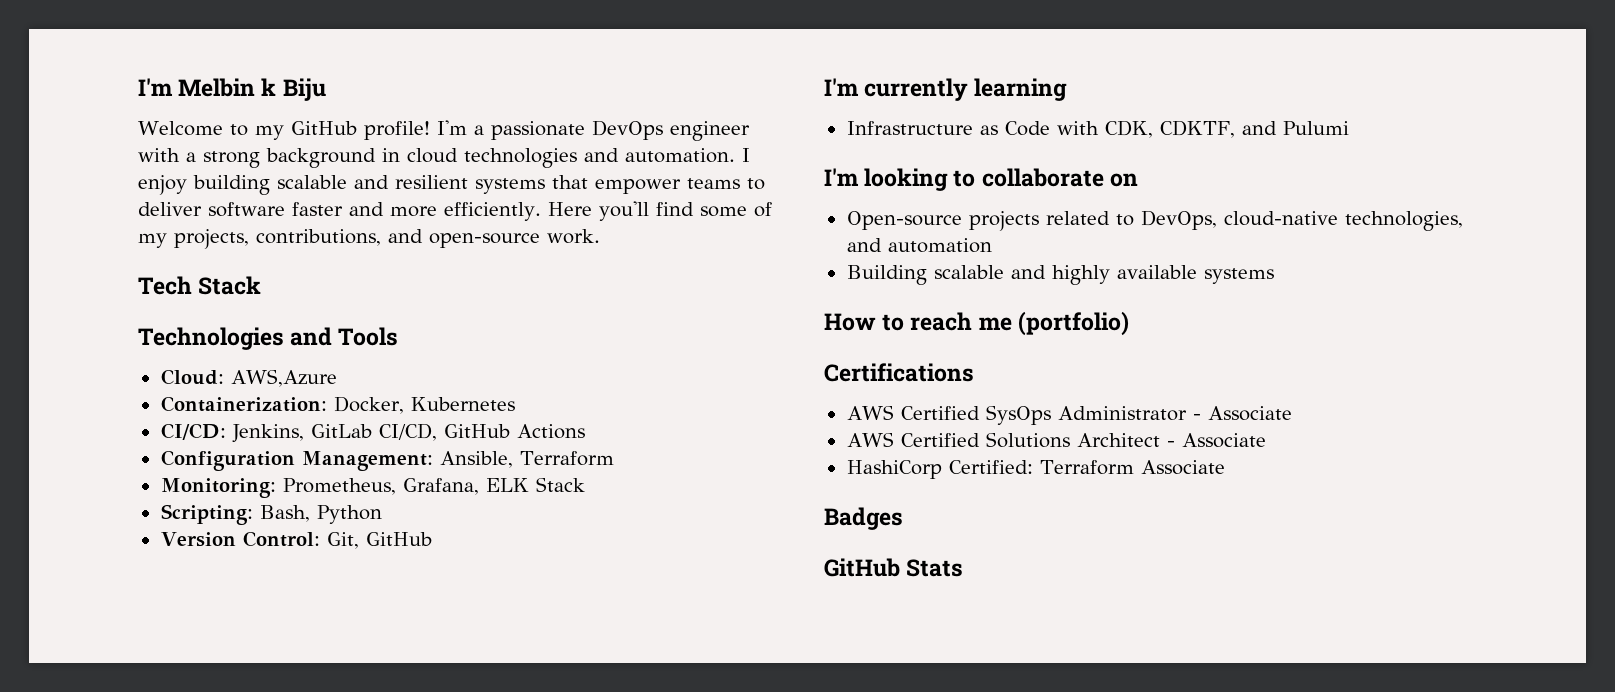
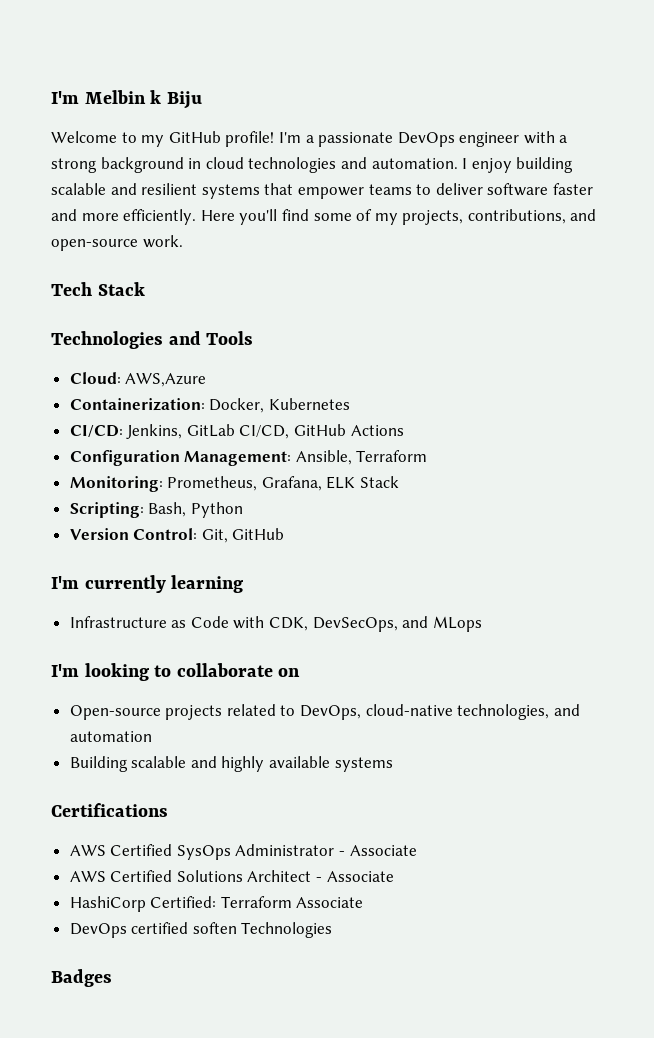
- Infrastructure as Code with CDK, CDKTF, and Pulumi
+ Infrastructure as Code with CDK, DevSecOps, and MLops
- How to reach me (portfolio)
+ DevOps certified soften Technologies
- GitHub Stats

